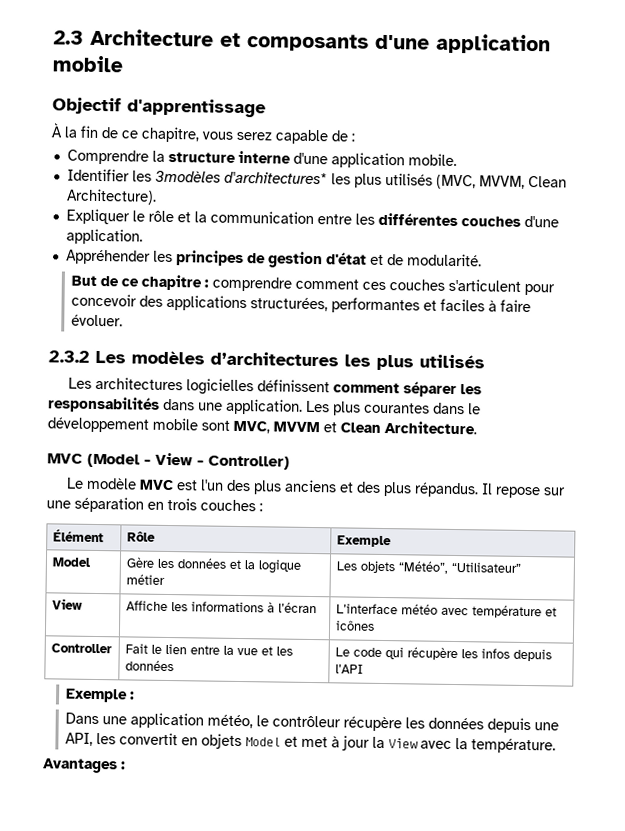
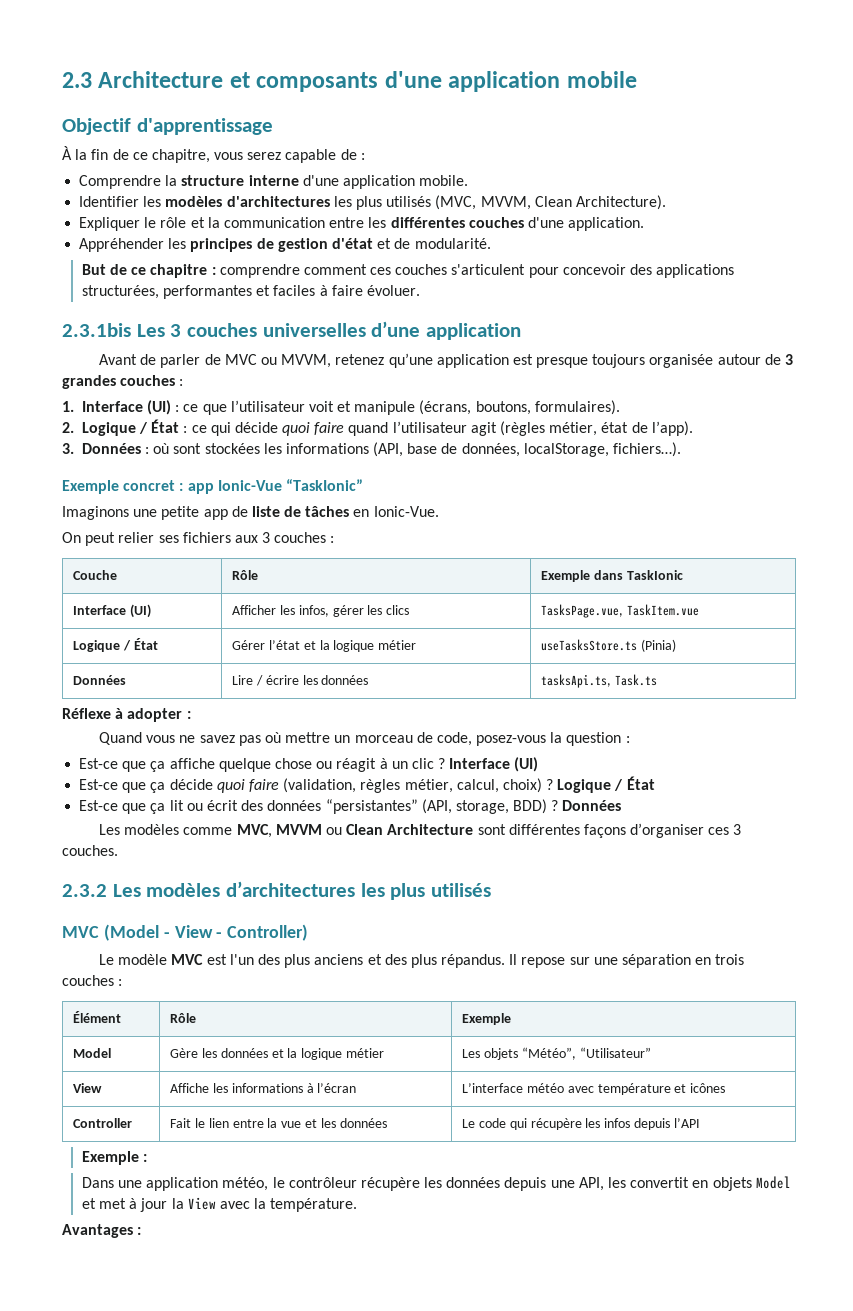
- Identifier les 3modèles d'architectures* les plus utilisés (MVC, MVVM, Clean Architecture).
+ Identifier les modèles d'architectures les plus utilisés (MVC, MVVM, Clean Architecture).
+ 2.3.1bis Les 3 couches universelles d’une application
+ Avant de parler de MVC ou MVVM, retenez qu’une application est presque toujours organisée autour de 3 grandes couches :
+ 1. Interface (UI) : ce que l’utilisateur voit et manipule (écrans, boutons, formulaires).
+ 2. Logique / État : ce qui décide quoi faire quand l’utilisateur agit (règles métier, état de l’app).
+ 3. Données : où sont stockées les informations (API, base de données, localStorage, fichiers…).
+ Exemple concret : app Ionic-Vue “TaskIonic”
+ Imaginons une petite app de liste de tâches en Ionic-Vue.
+ On peut relier ses fichiers aux 3 couches :
+ Couche | Rôle | Exemple dans TaskIonic
+ Interface (UI) | Afficher les infos, gérer les clics | TasksPage.vue, TaskItem.vue
+ Logique / État | Gérer l’état et la logique métier | useTasksStore.ts (Pinia)
+ Données | Lire / écrire les données | tasksApi.ts, Task.ts
+ Réflexe à adopter :
+ Quand vous ne savez pas où mettre un morceau de code, posez-vous la question :
+ Est-ce que ça affiche quelque chose ou réagit à un clic ? Interface (UI)
+ Est-ce que ça décide quoi faire (validation, règles métier, calcul, choix) ? Logique / État
+ Est-ce que ça lit ou écrit des données “persistantes” (API, storage, BDD) ? Données
+ Les modèles comme MVC, MVVM ou Clean Architecture sont différentes façons d’organiser ces 3 couches.
- Les architectures logicielles définissent comment séparer les responsabilités dans une application. Les plus courantes dans le développement mobile sont MVC, MVVM et Clean Architecture.

